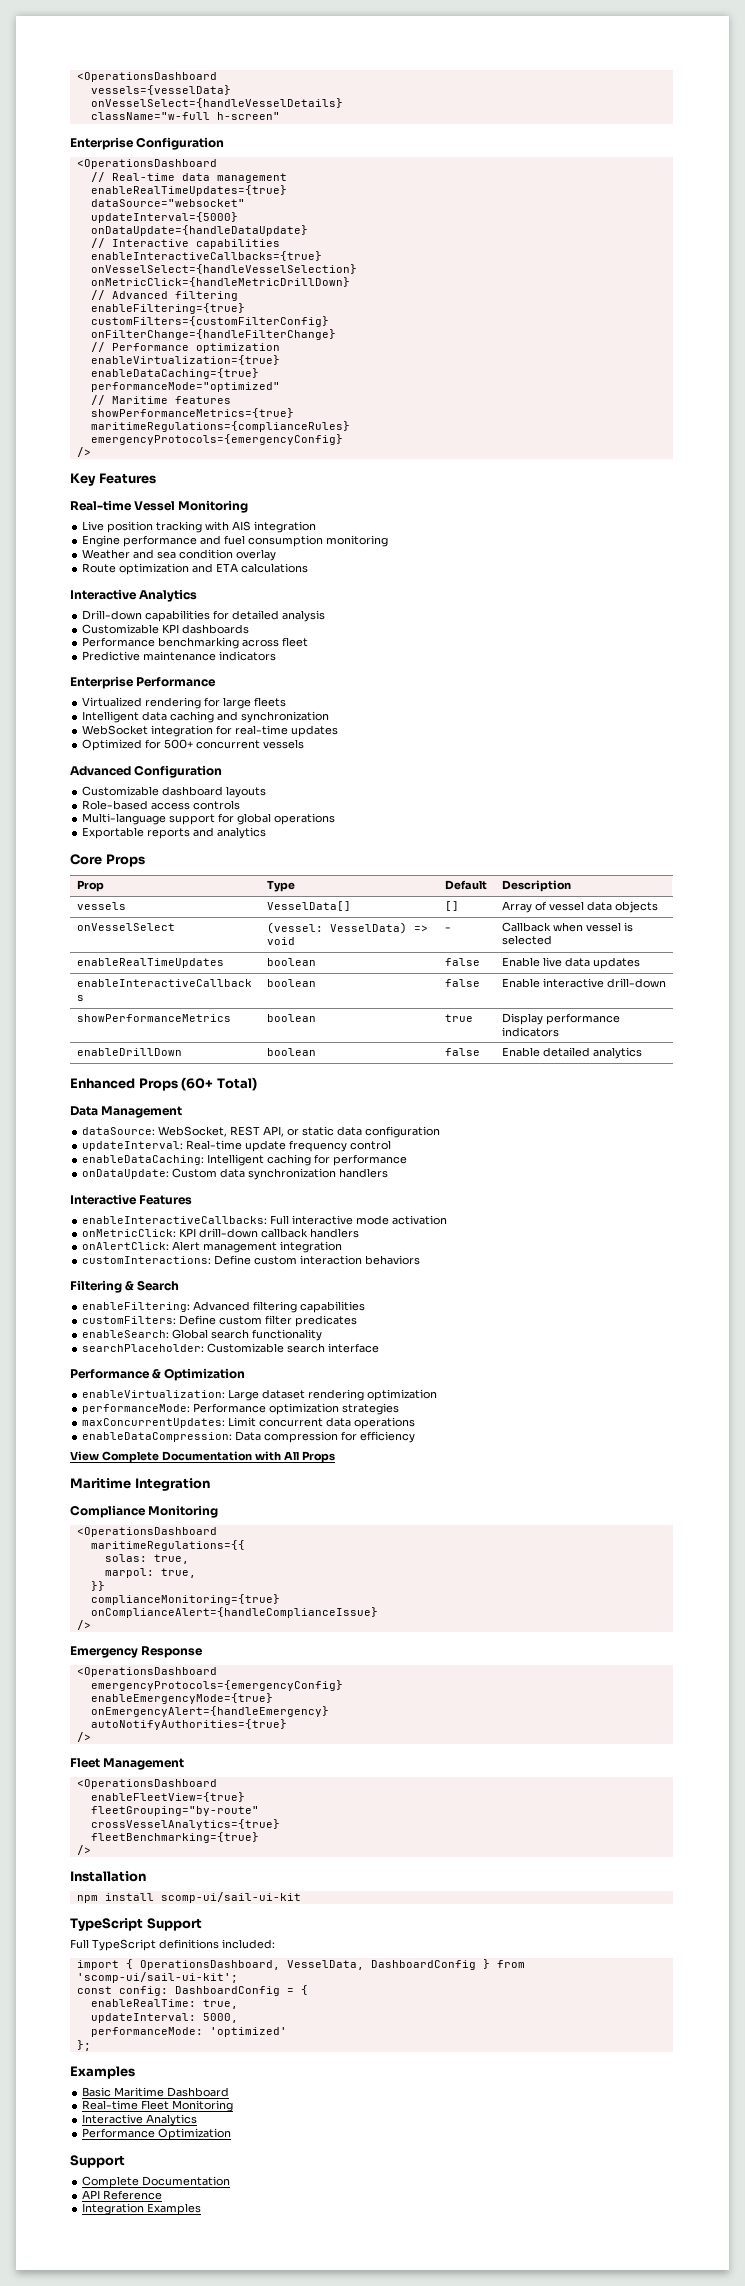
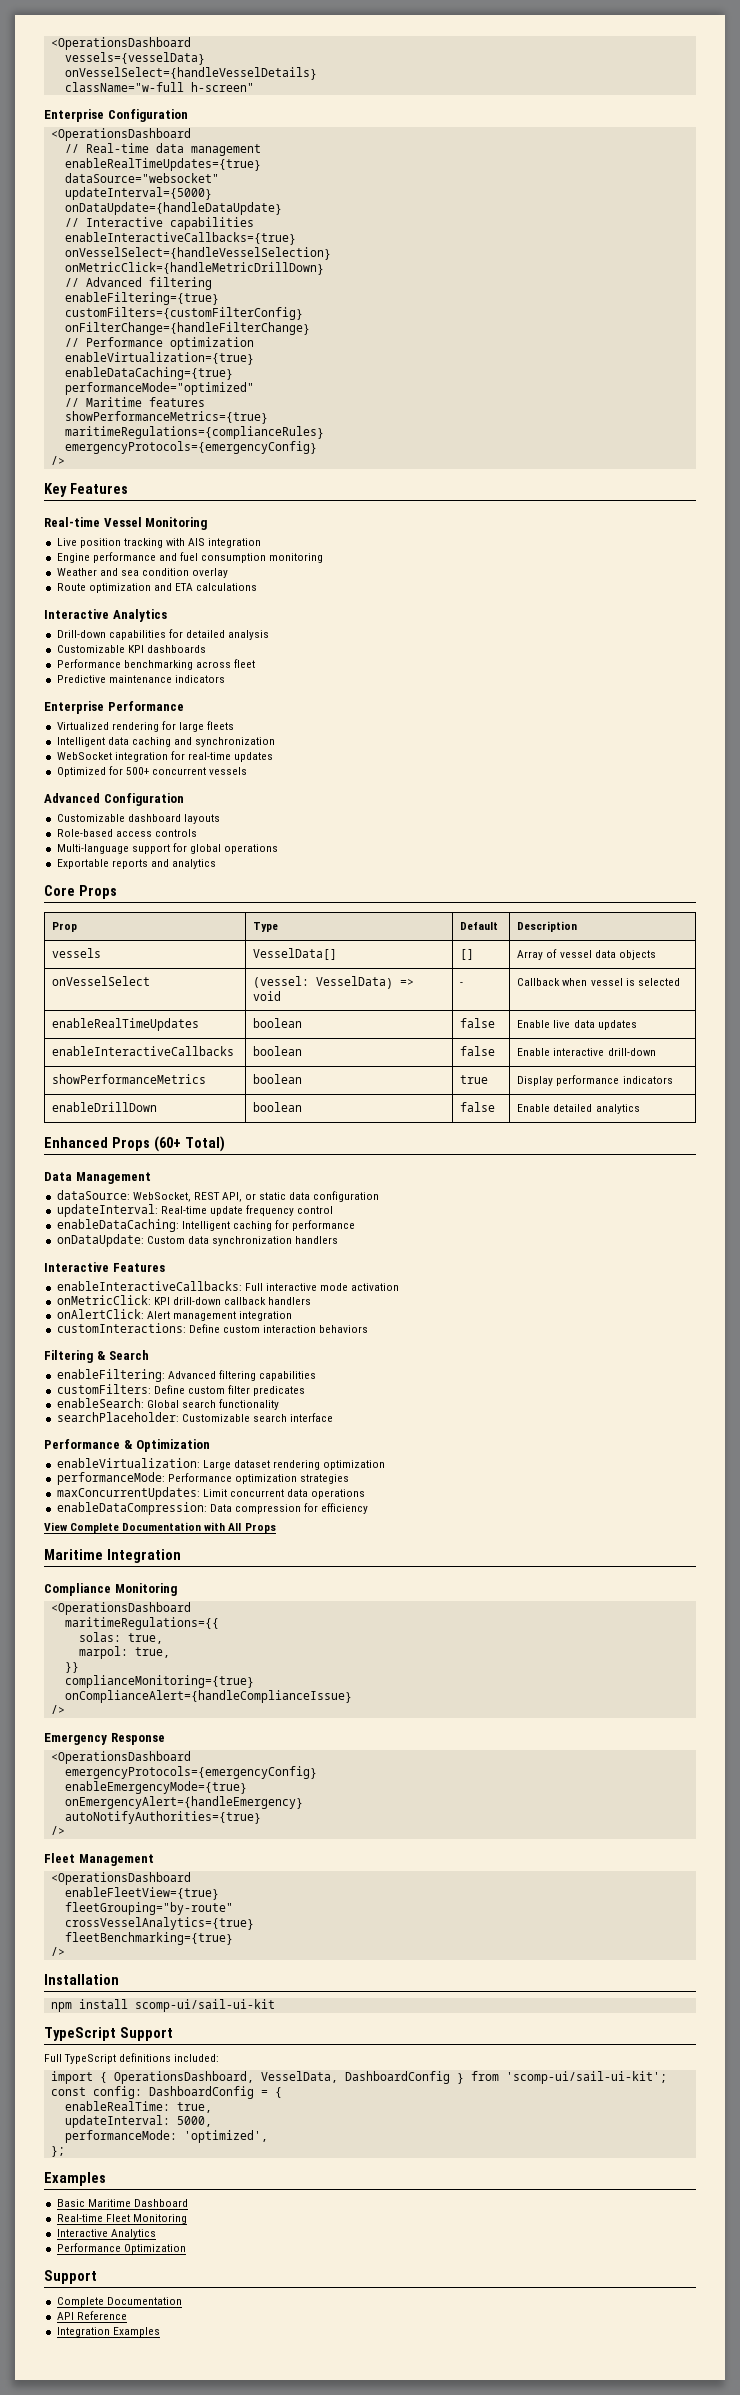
- performanceMode: 'optimized'
+ performanceMode: 'optimized',

